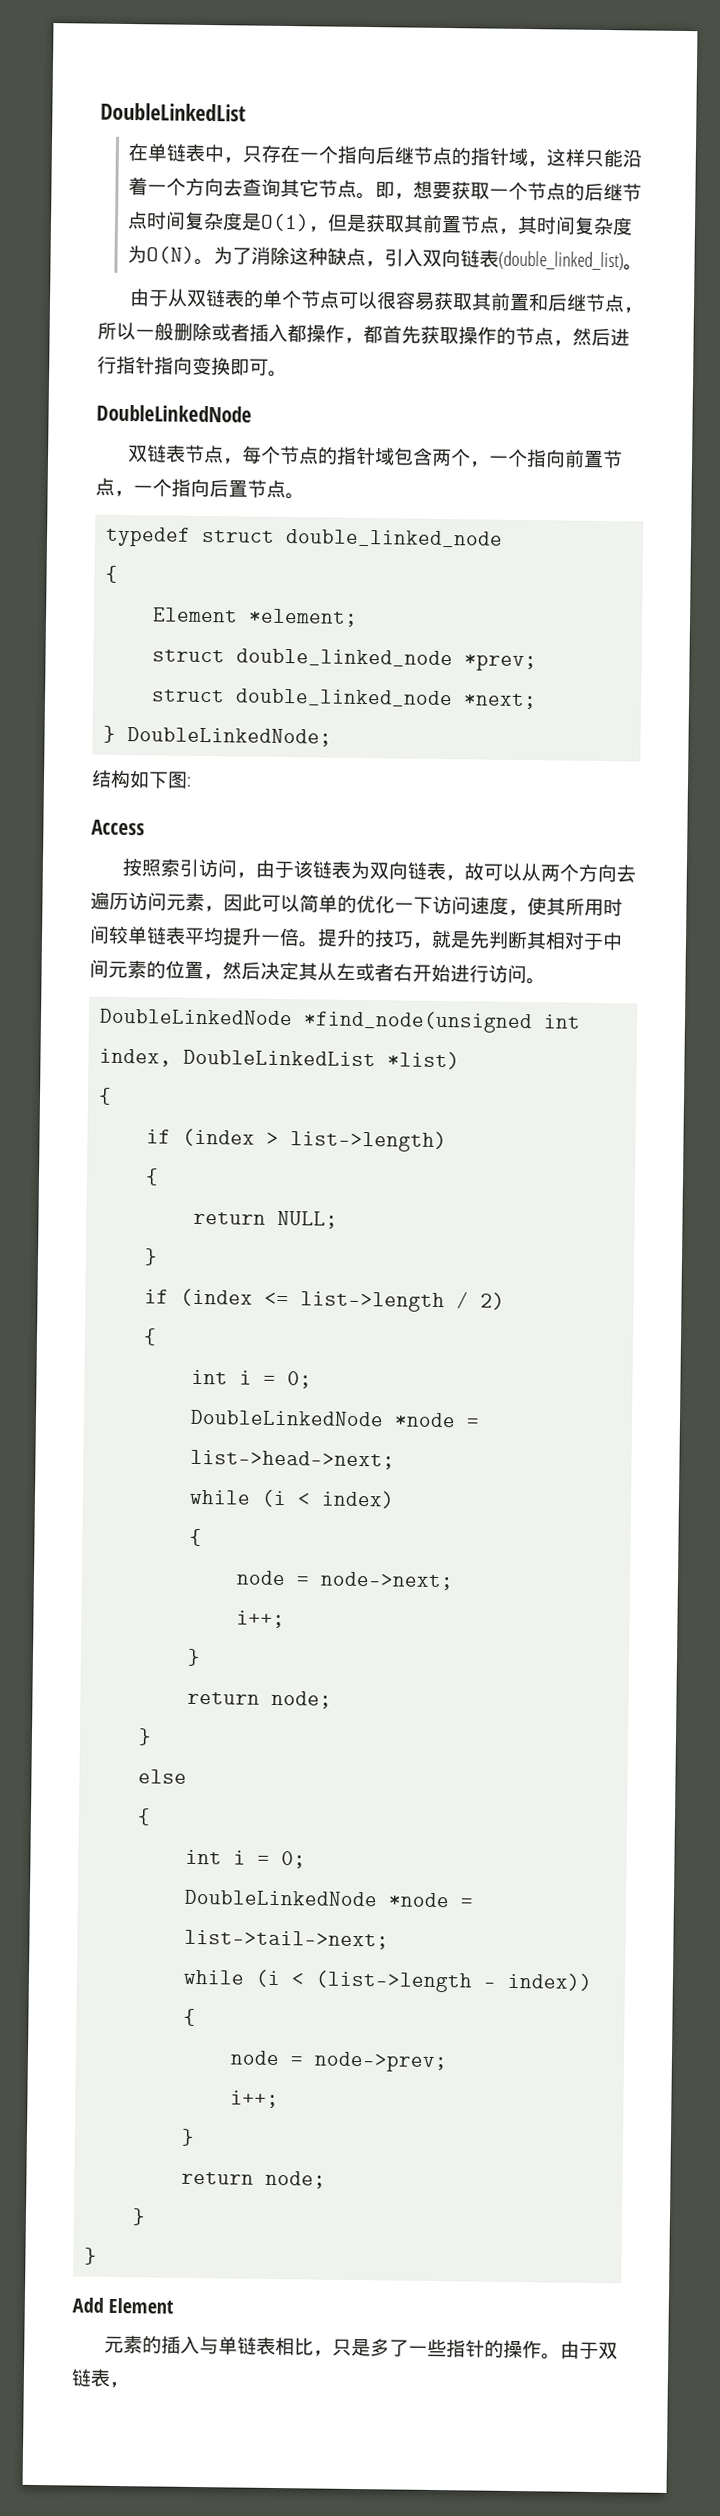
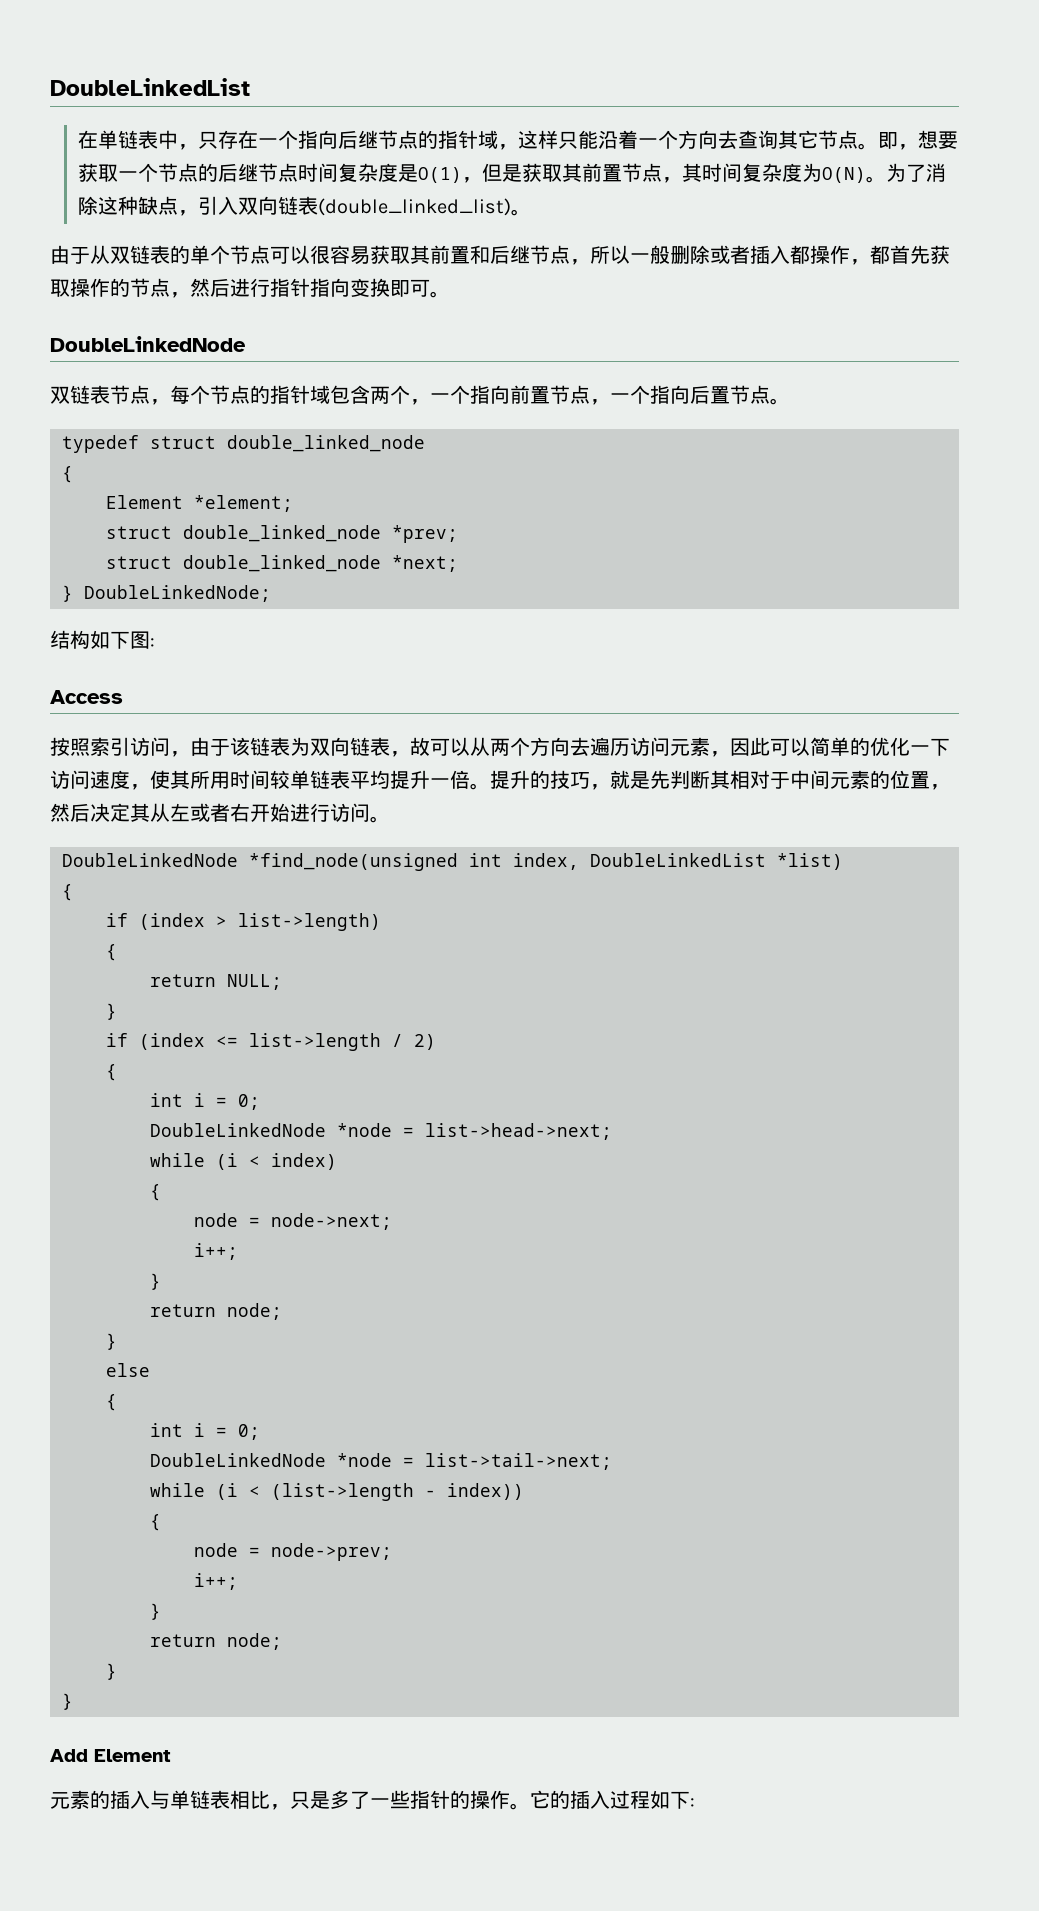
- 由于双链表，
+ 它的插入过程如下:

